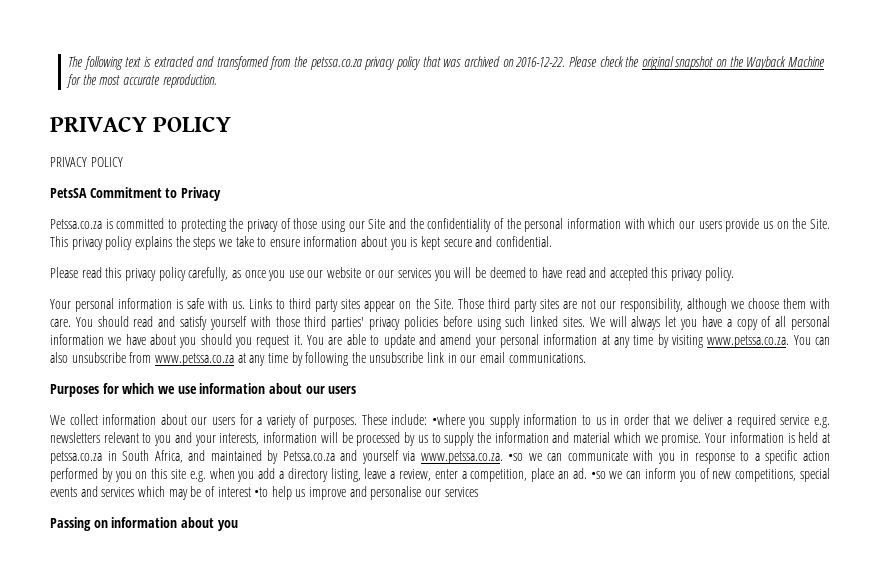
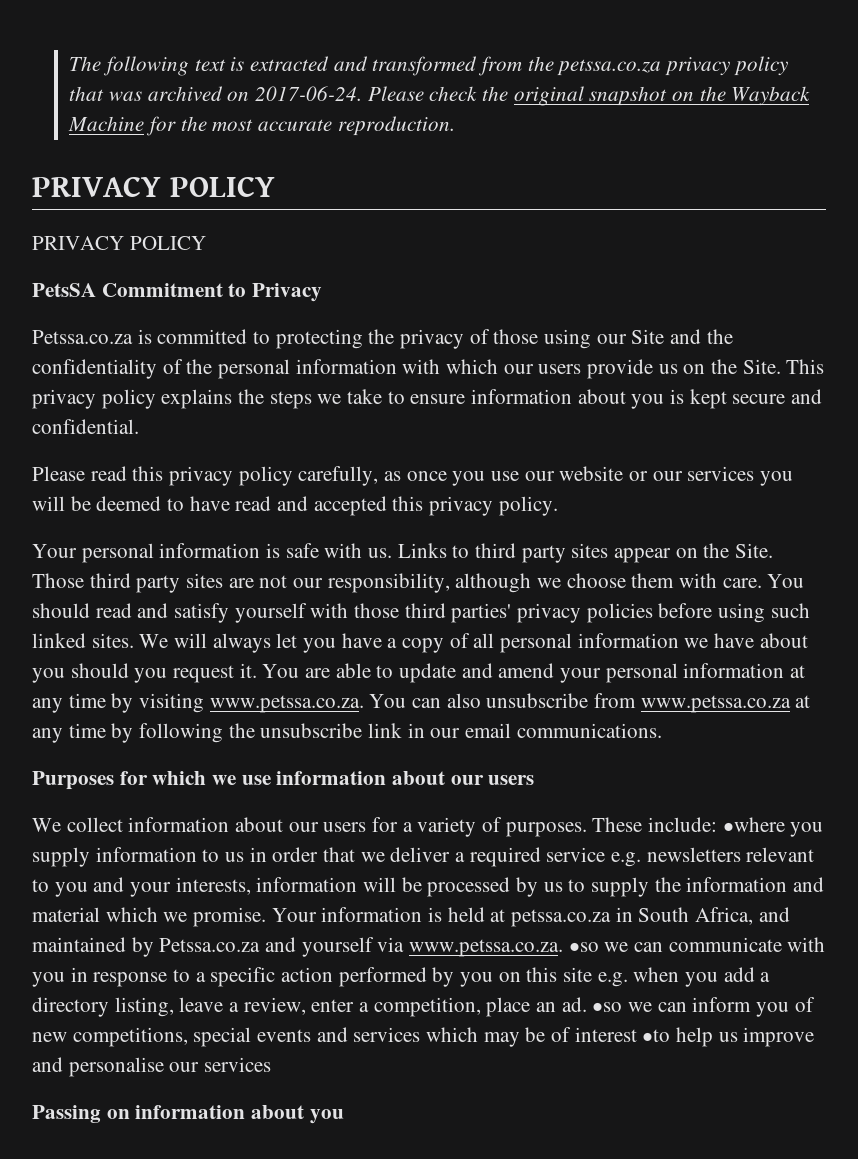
- The following text is extracted and transformed from the petssa.co.za privacy policy that was archived on 2016-12-22.
+ The following text is extracted and transformed from the petssa.co.za privacy policy that was archived on 2017-06-24.

